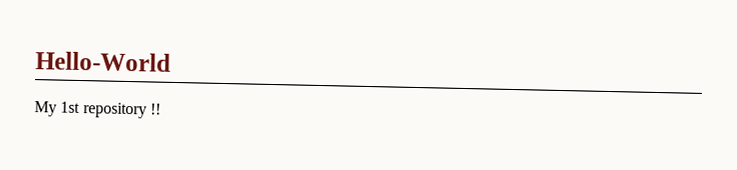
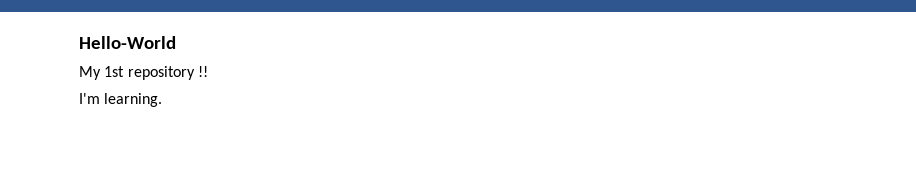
+ I'm learning.

